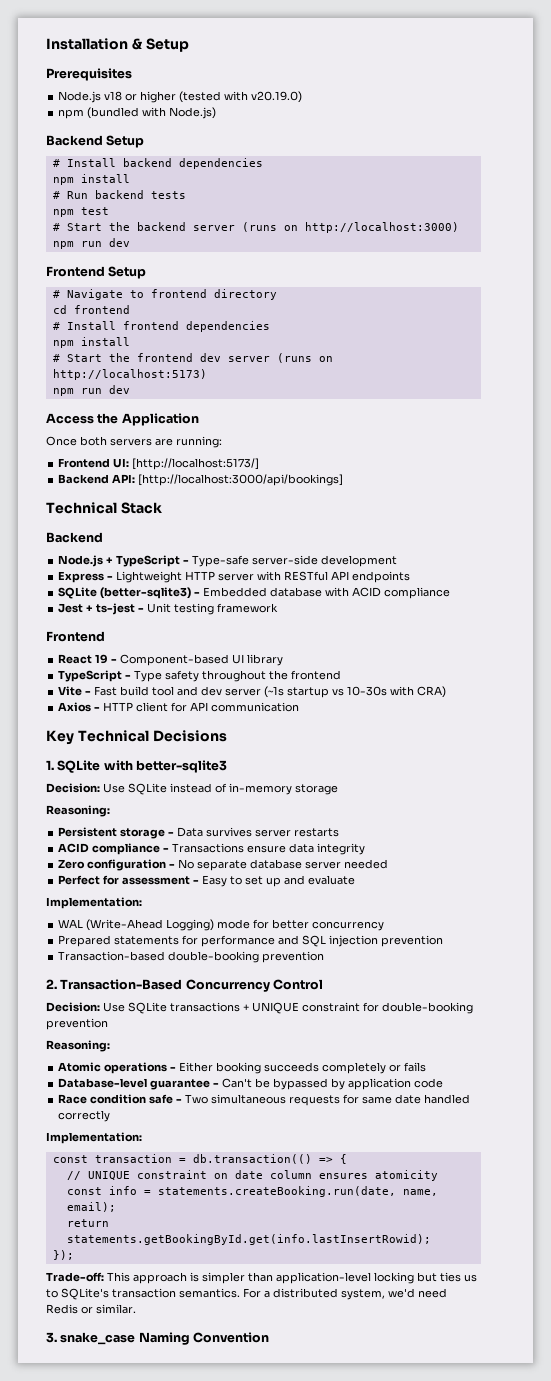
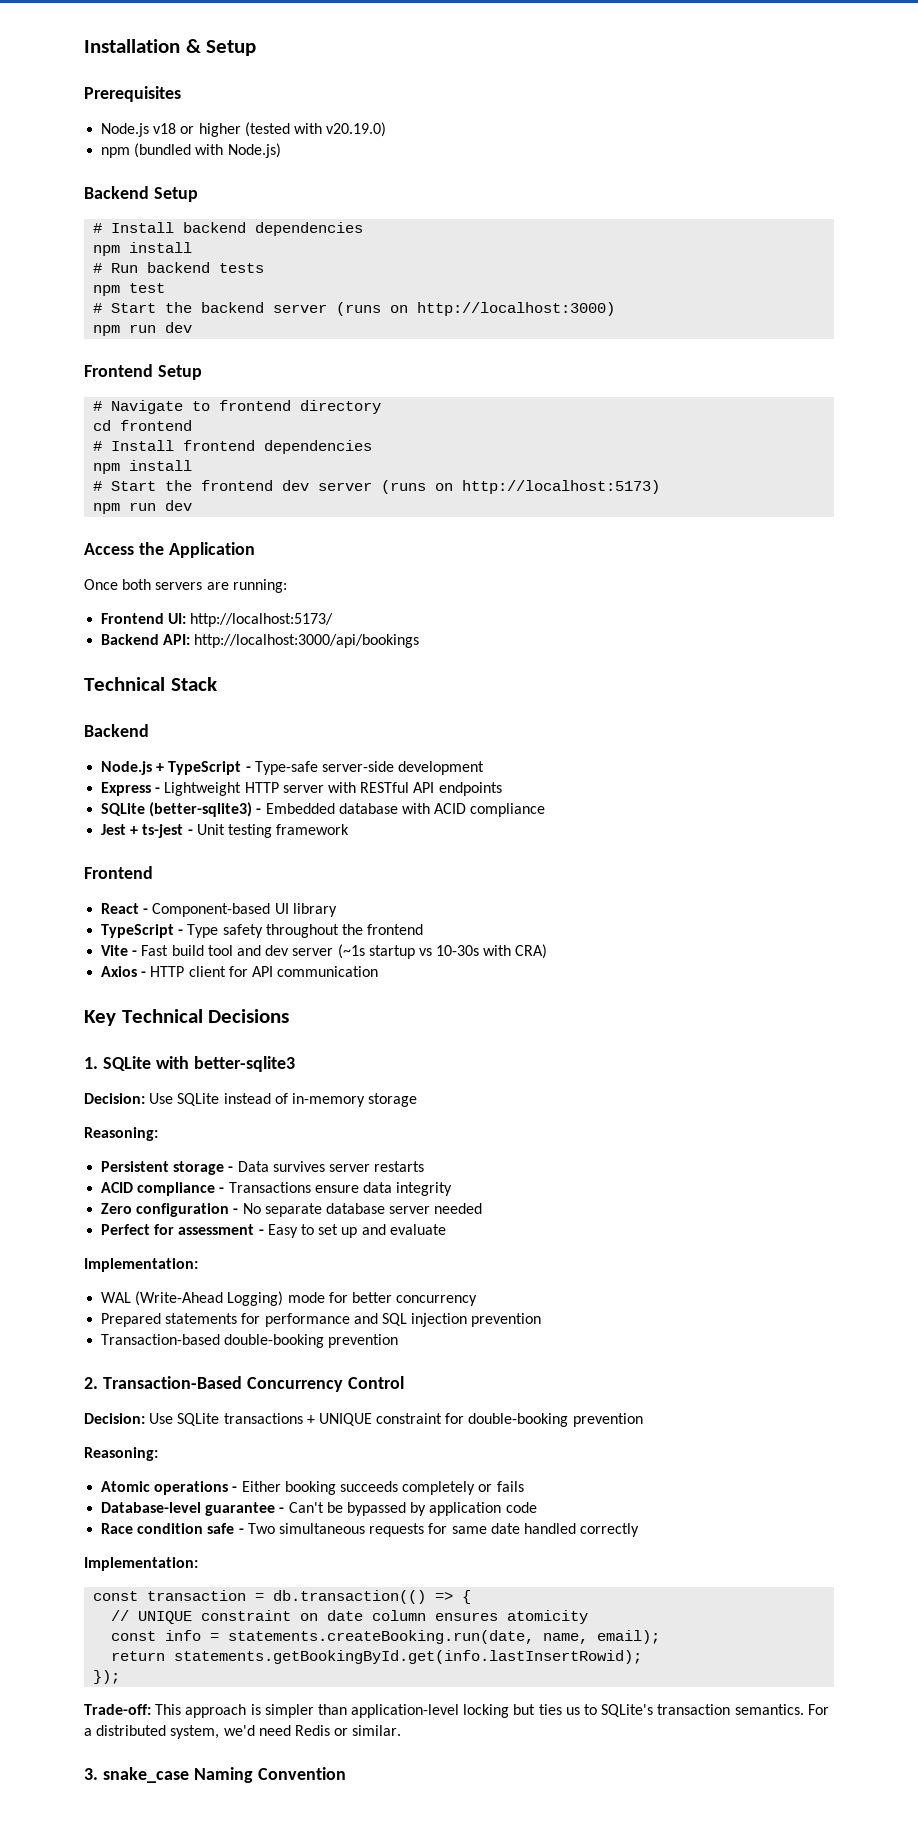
- Frontend UI: [http://localhost:5173/]
+ Frontend UI: http://localhost:5173/
- Backend API: [http://localhost:3000/api/bookings]
+ Backend API: http://localhost:3000/api/bookings
- React 19 - Component-based UI library
+ React - Component-based UI library

